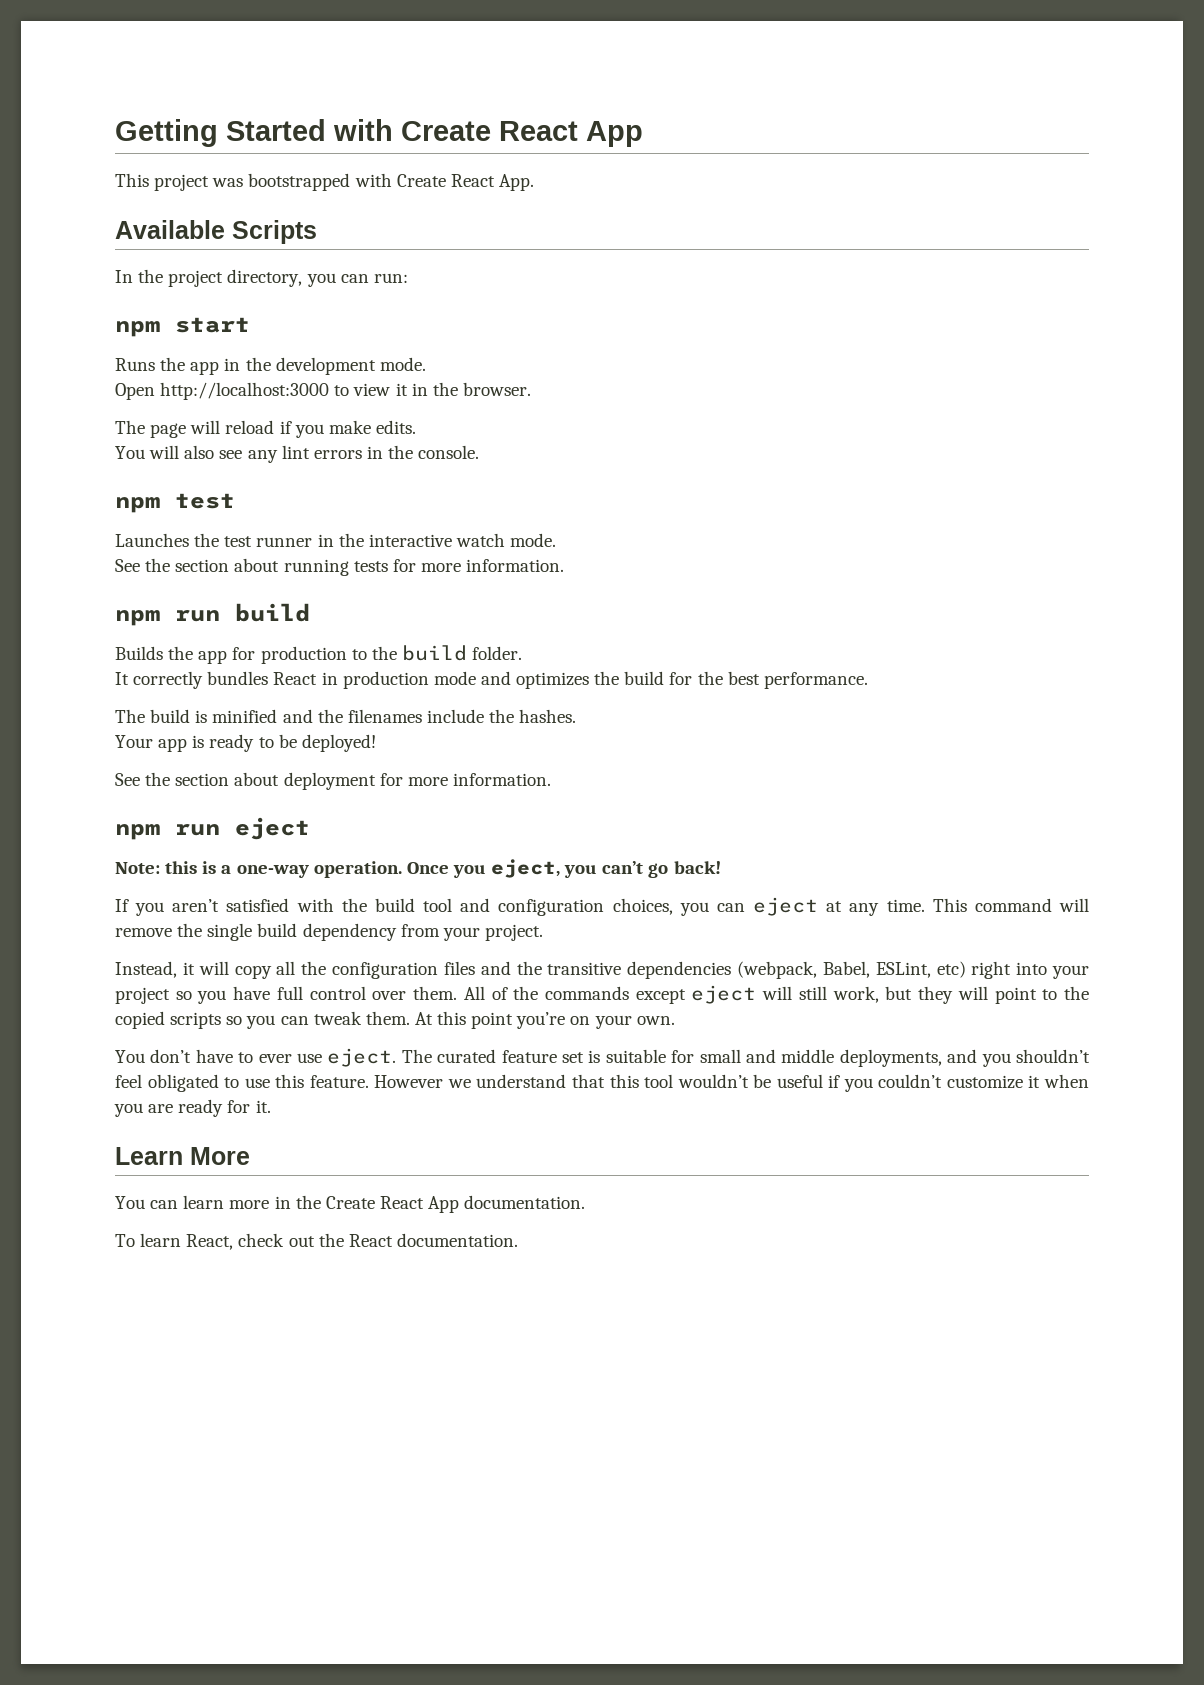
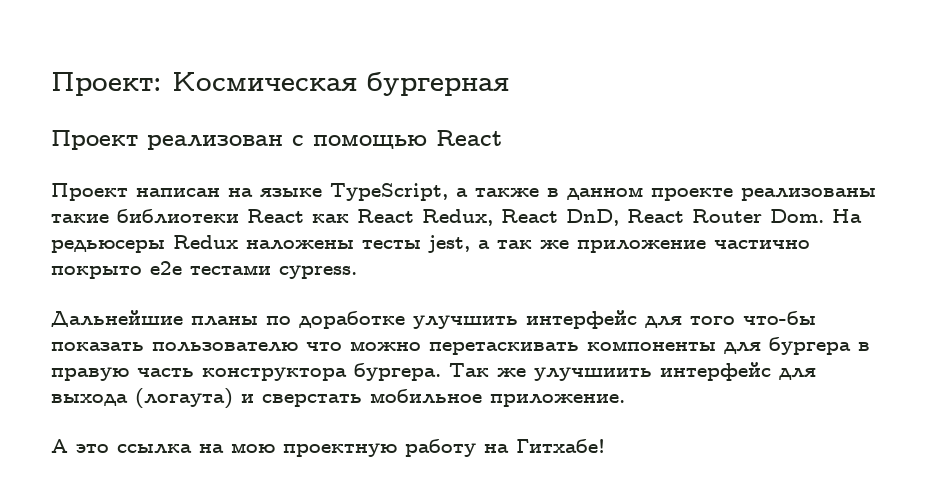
- Getting Started with Create React App
- This project was bootstrapped with Create React App.
- Available Scripts
- In the project directory, you can run:
- npm start
- Runs the app in the development mode.
- Open http://localhost:3000 to view it in the browser.
- The page will reload if you make edits.
- You will also see any lint errors in the console.
- npm test
- Launches the test runner in the interactive watch mode.
- See the section about running tests for more information.
- npm run build
- Builds the app for production to the build folder.
- It correctly bundles React in production mode and optimizes the build for the best performance.
- The build is minified and the filenames include the hashes.
- Your app is ready to be deployed!
- See the section about deployment for more information.
- npm run eject
- Note: this is a one-way operation. Once you eject, you can’t go back!
- If you aren’t satisfied with the build tool and configuration choices, you can eject at any time. This command will remove the single build dependency from your project.
- Instead, it will copy all the configuration files and the transitive dependencies (webpack, Babel, ESLint, etc) right into your project so you have full control over them. All of the commands except eject will still work, but they will point to the copied scripts so you can tweak them. At this point you’re on your own.
- You don’t have to ever use eject. The curated feature set is suitable for small and middle deployments, and you shouldn’t feel obligated to use this feature. However we understand that this tool wouldn’t be useful if you couldn’t customize it when you are ready for it.
- Learn More
- You can learn more in the Create React App documentation.
- To learn React, check out the React documentation.
+ Проект: Космическая бургерная
+ Проект реализован с помощью React
+ Проект написан на языке TypeScript, а также в данном проекте реализованы такие библиотеки React как React Redux, React DnD, React Router Dom. На редьюсеры Redux наложены тесты jest, а так же приложение частично покрыто e2e тестами cypress.
+ Дальнейшие планы по доработке улучшить интерфейс для того что-бы показать пользователю что можно перетаскивать компоненты для бургера в правую часть конструктора бургера. Так же улучшиить интерфейс для выхода (логаута) и сверстать мобильное приложение.
+ А это ссылка на мою проектную работу на Гитхабе!

